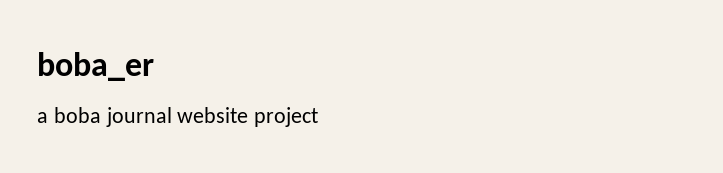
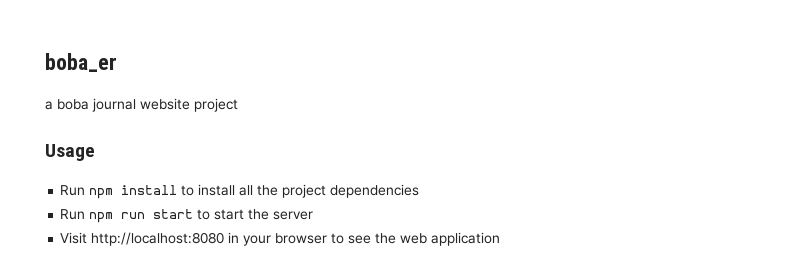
+ Usage
+ Run npm install to install all the project dependencies
+ Run npm run start to start the server
+ Visit http://localhost:8080 in your browser to see the web application

